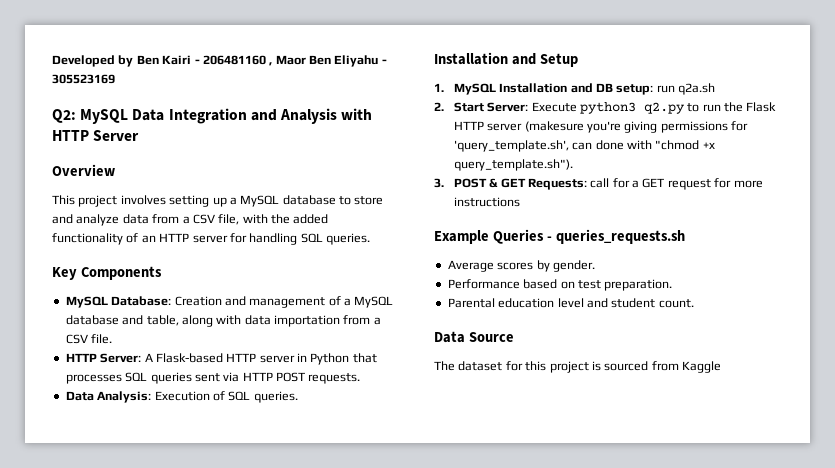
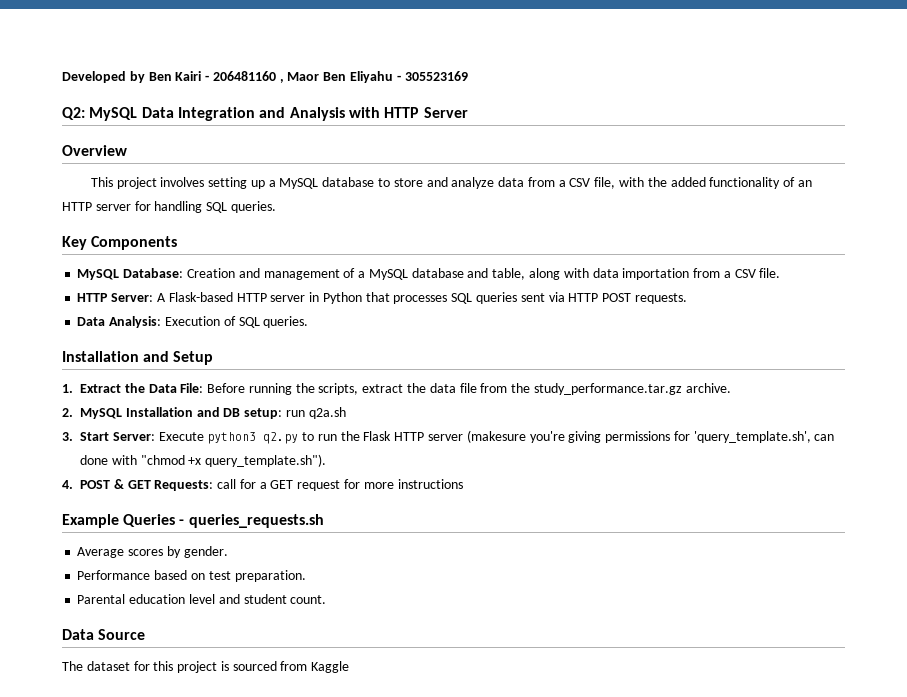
- 1. MySQL Installation and DB setup: run q2a.sh
+ 1. Extract the Data File: Before running the scripts, extract the data file from the study_performance.tar.gz archive.
+ 2. MySQL Installation and DB setup: run q2a.sh
- 2. Start Server: Execute python3 q2.py to run the Flask HTTP server (makesure you're giving permissions for 'query_template.sh', can done with "chmod +x query_template.sh").
+ 3. Start Server: Execute python3 q2.py to run the Flask HTTP server (makesure you're giving permissions for 'query_template.sh', can done with "chmod +x query_template.sh").
- 3. POST & GET Requests: call for a GET request for more instructions
+ 4. POST & GET Requests: call for a GET request for more instructions

